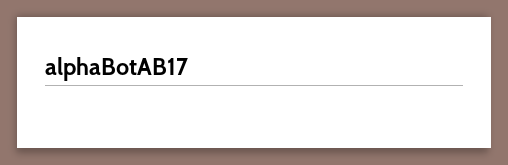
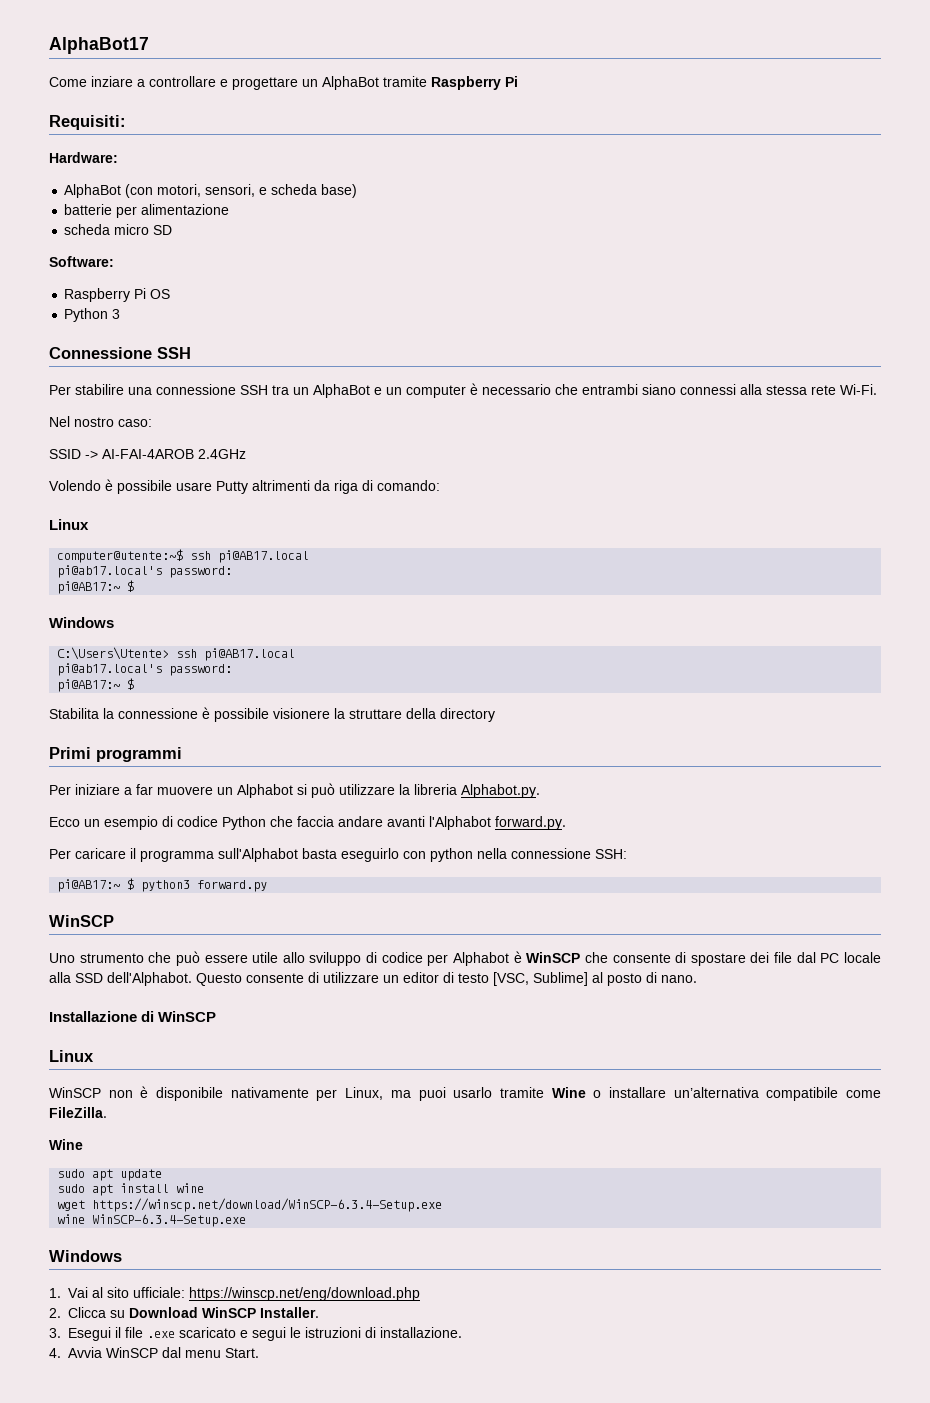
- alphaBotAB17
+ AlphaBot17
+ Come inziare a controllare e progettare un AlphaBot tramite Raspberry Pi
+ Requisiti:
+ Hardware:
+ AlphaBot (con motori, sensori, e scheda base)
+ batterie per alimentazione
+ scheda micro SD
+ Software:
+ Raspberry Pi OS
+ Python 3
+ Connessione SSH
+ Per stabilire una connessione SSH tra un AlphaBot e un computer è necessario che entrambi siano connessi alla stessa rete Wi-Fi.
+ Nel nostro caso:
+ SSID -> AI-FAI-4AROB 2.4GHz
+ Volendo è possibile usare Putty altrimenti da riga di comando:
+ Linux
+ computer@utente:~$ ssh pi@AB17.local
+ pi@ab17.local's password:
+ pi@AB17:~ $
+ Windows
+ C:\Users\Utente> ssh pi@AB17.local
+ pi@ab17.local's password:
+ pi@AB17:~ $
+ Stabilita la connessione è possibile visionere la struttare della directory
+ Primi programmi
+ Per iniziare a far muovere un Alphabot si può utilizzare la libreria Alphabot.py.
+ Ecco un esempio di codice Python che faccia andare avanti l'Alphabot forward.py.
+ Per caricare il programma sull'Alphabot basta eseguirlo con python nella connessione SSH:
+ pi@AB17:~ $ python3 forward.py
+ WinSCP
+ Uno strumento che può essere utile allo sviluppo di codice per Alphabot è WinSCP che consente di spostare dei file dal PC locale alla SSD dell'Alphabot. Questo consente di utilizzare un editor di testo [VSC, Sublime] al posto di nano.
+ Installazione di WinSCP
+ Linux
+ WinSCP non è disponibile nativamente per Linux, ma puoi usarlo tramite Wine o installare un’alternativa compatibile come FileZilla.
+ Wine
+ sudo apt update
+ sudo apt install wine
+ wget https://winscp.net/download/WinSCP-6.3.4-Setup.exe
+ wine WinSCP-6.3.4-Setup.exe
+ Windows
+ 1. Vai al sito ufficiale: https://winscp.net/eng/download.php
+ 2. Clicca su Download WinSCP Installer.
+ 3. Esegui il file .exe scaricato e segui le istruzioni di installazione.
+ 4. Avvia WinSCP dal menu Start.

